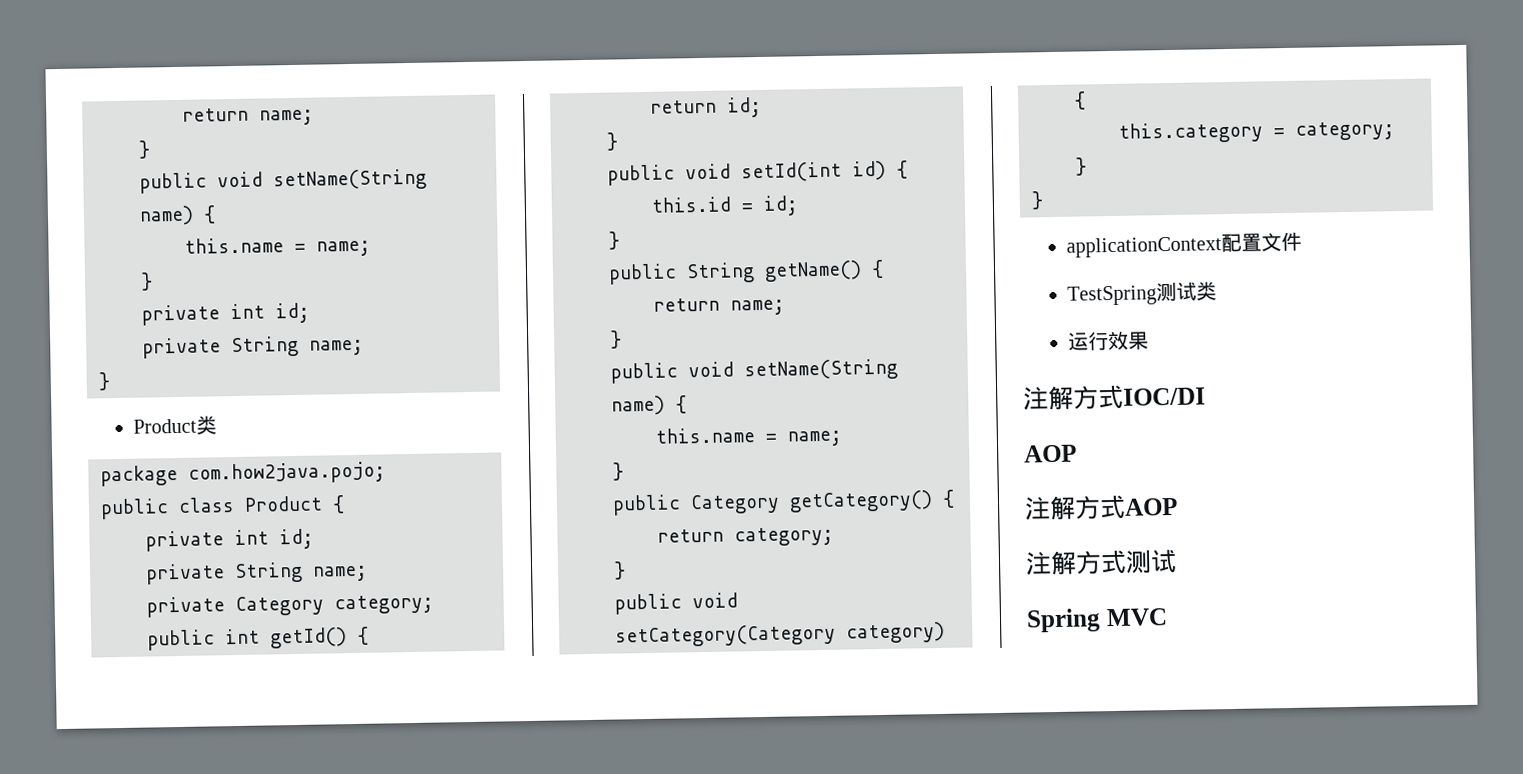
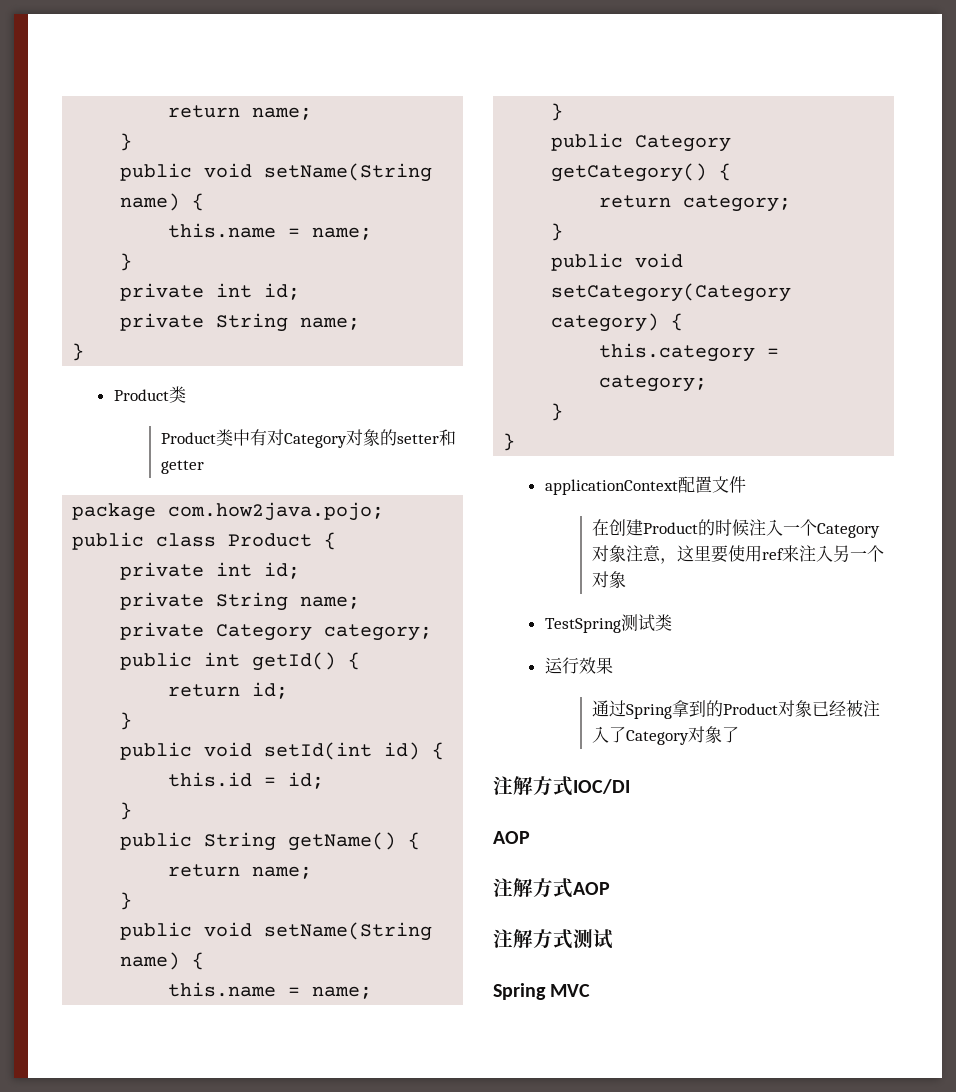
+ Product类中有对Category对象的setter和getter
+ 在创建Product的时候注入一个Category对象注意，这里要使用ref来注入另一个对象
+ 通过Spring拿到的Product对象已经被注入了Category对象了

